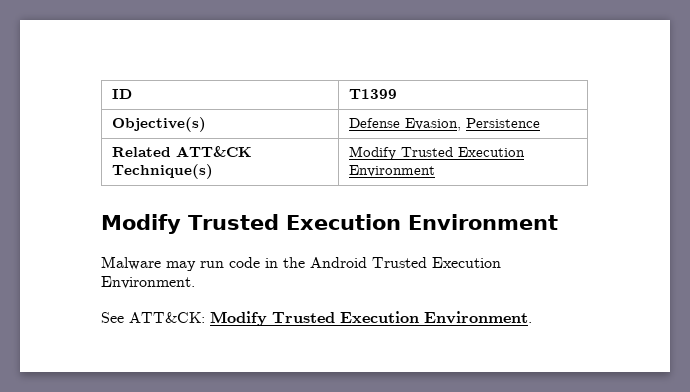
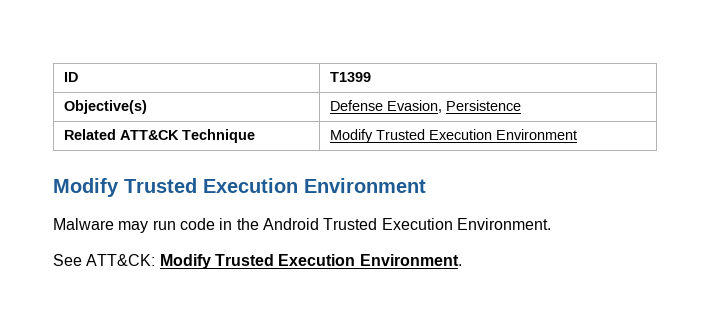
- Related ATT&CK Technique(s) | Modify Trusted Execution Environment
+ Related ATT&CK Technique | Modify Trusted Execution Environment

